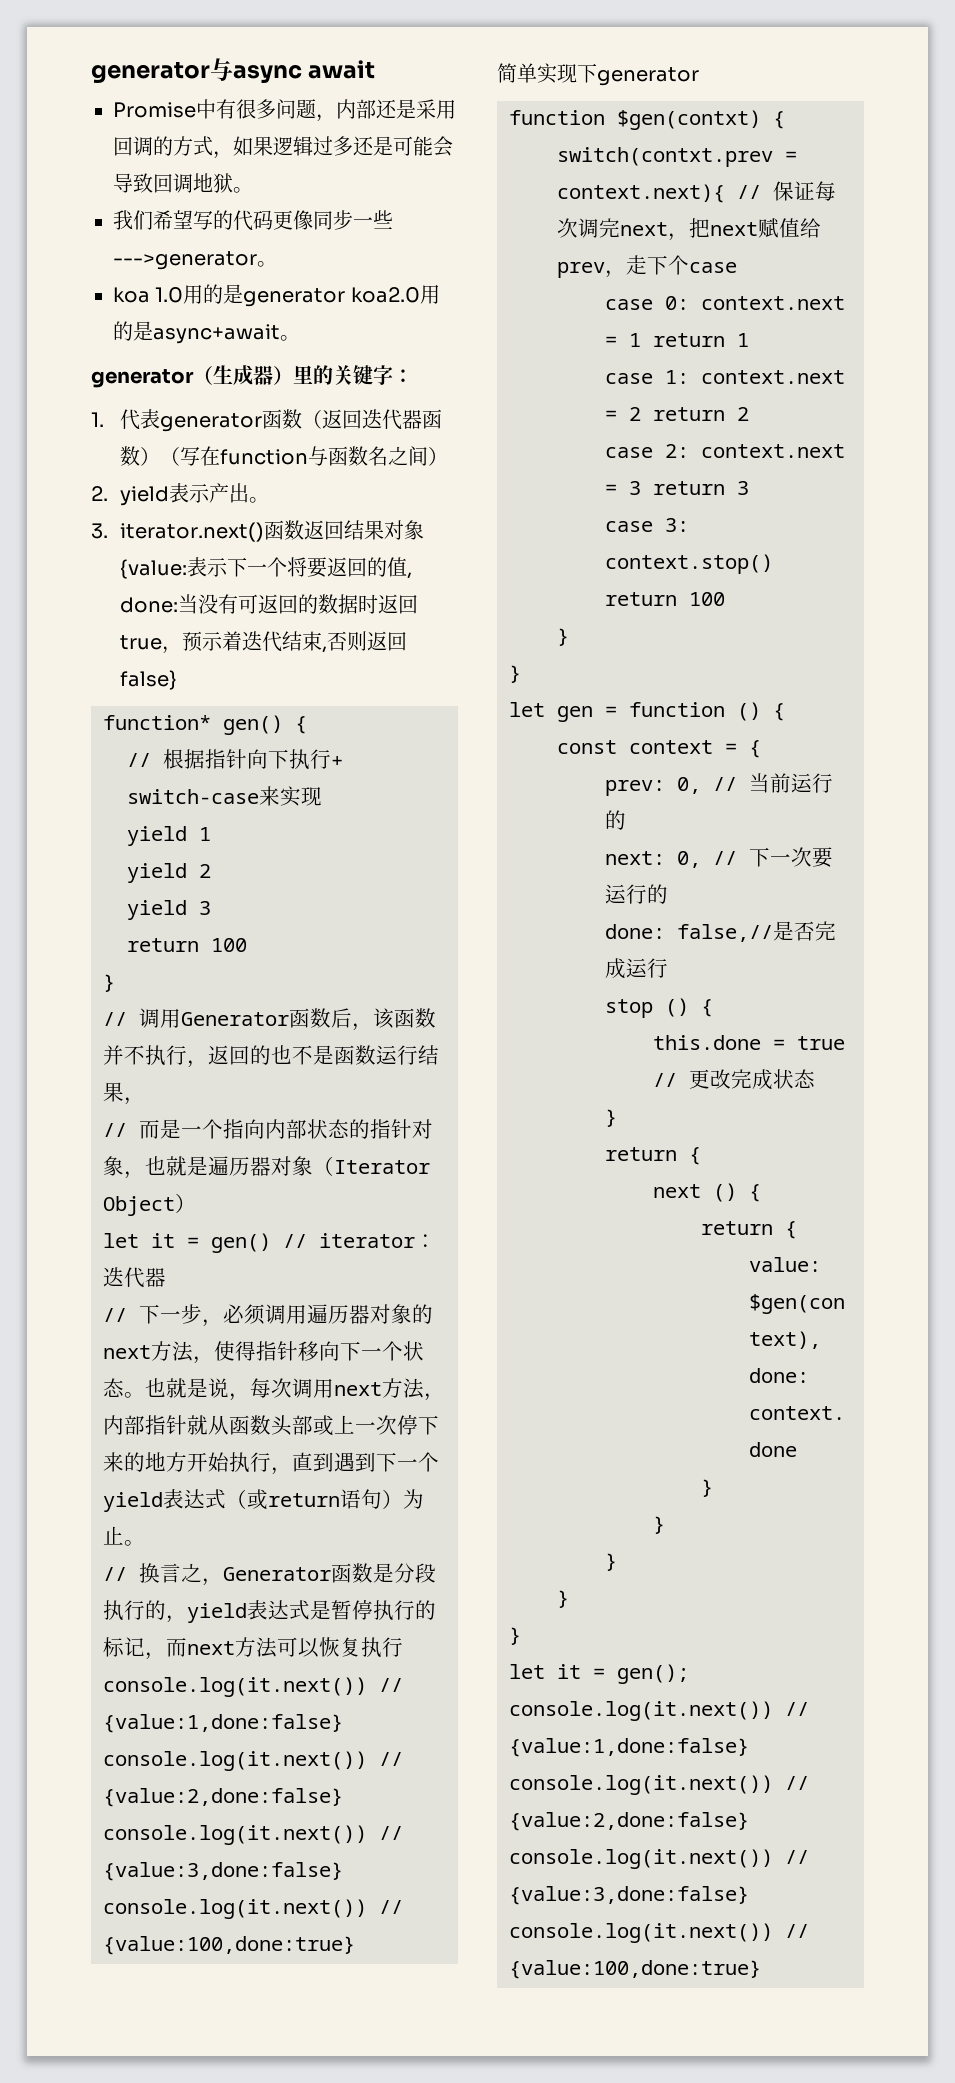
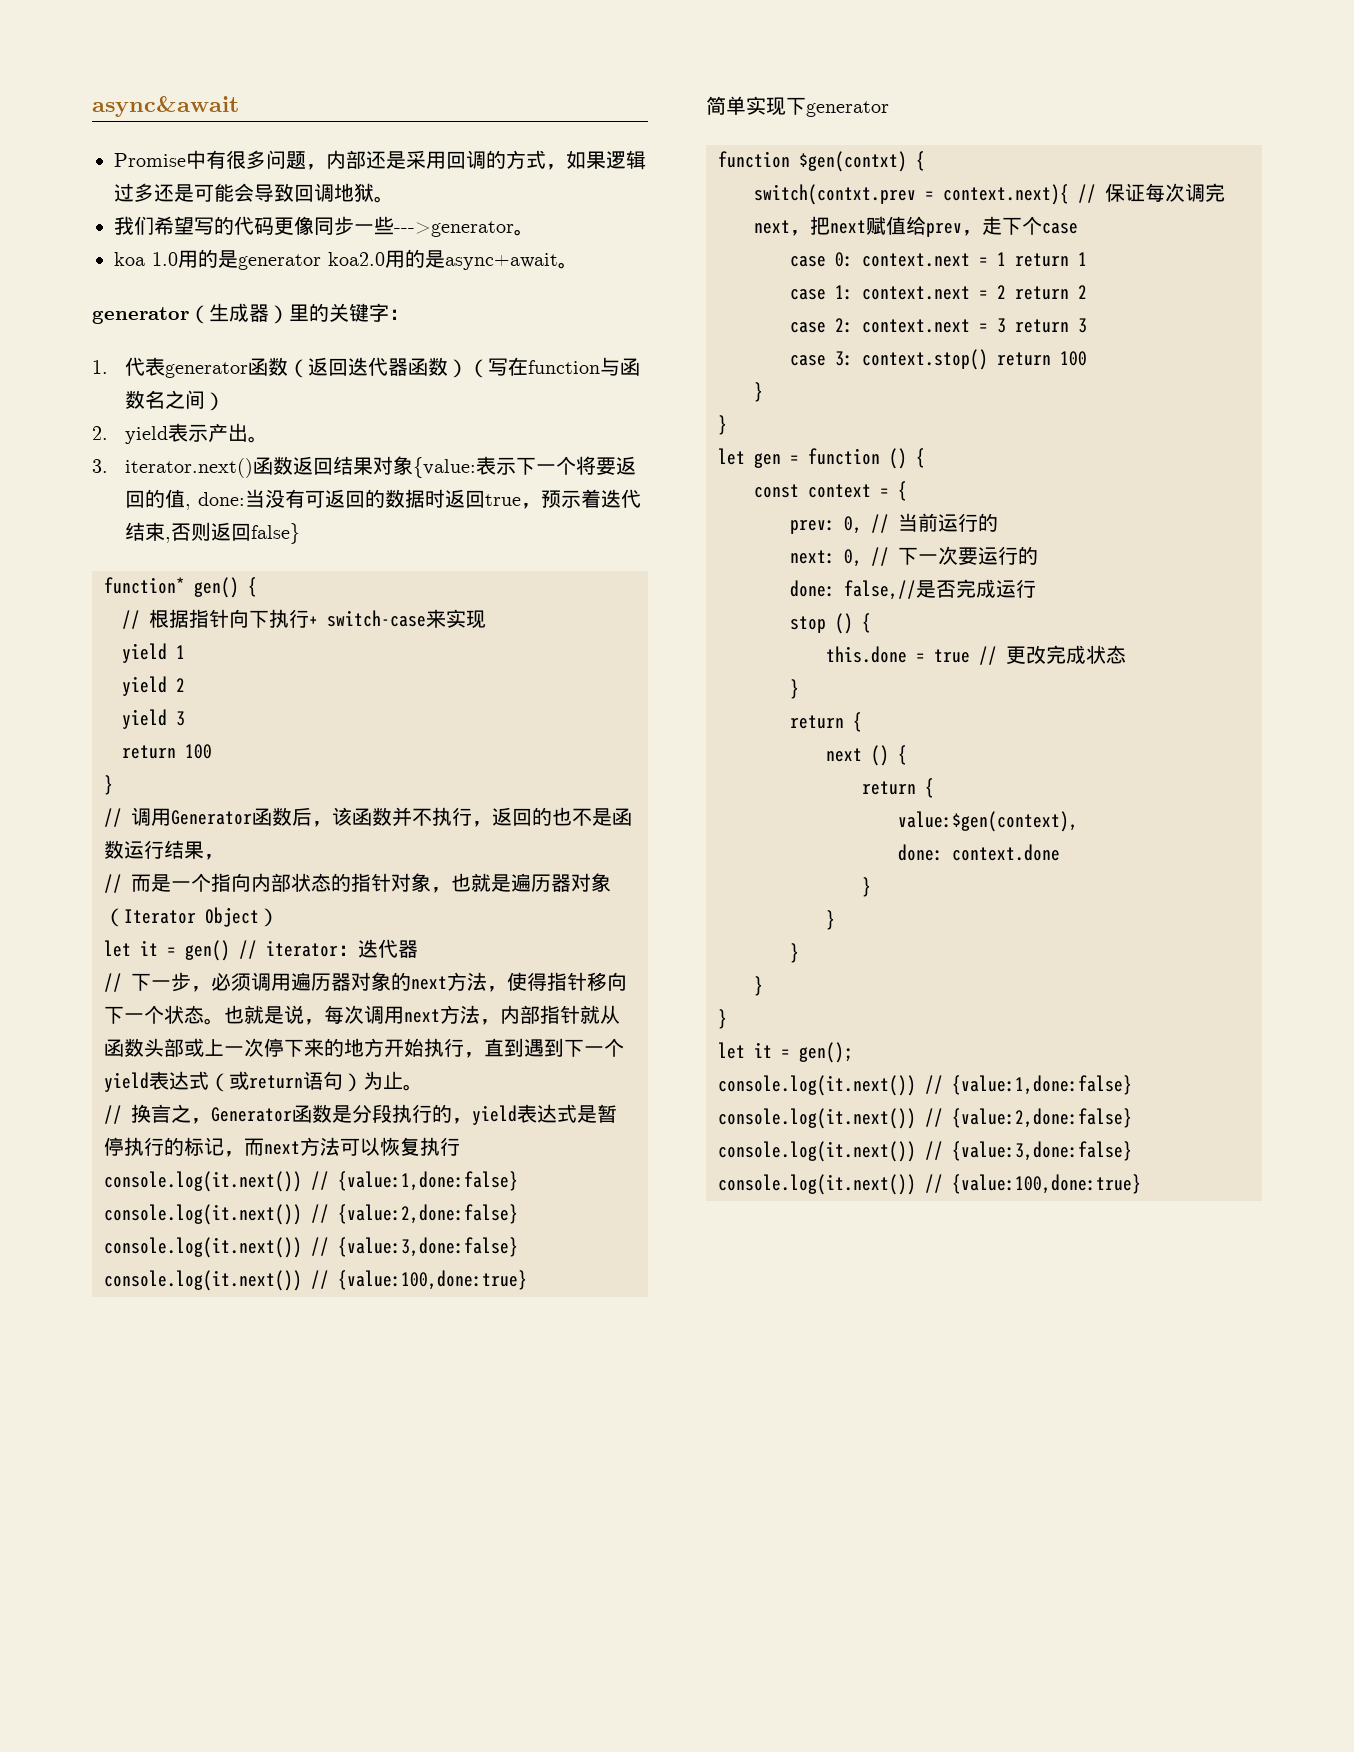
- generator与async await
+ async&await

